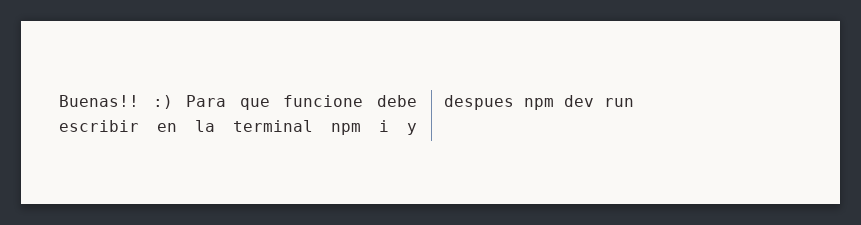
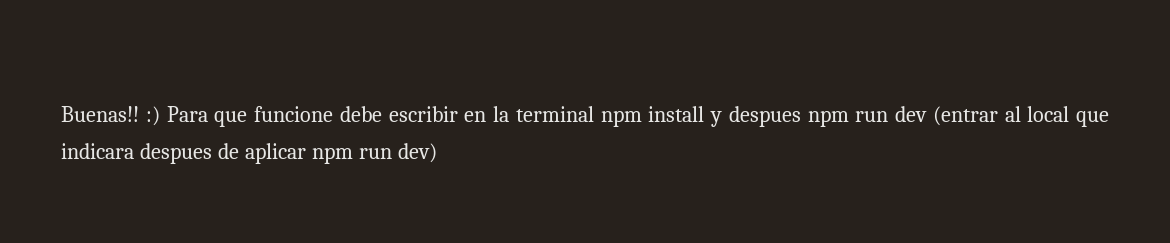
- Buenas!! :) Para que funcione debe escribir en la terminal npm i y despues npm dev run
+ Buenas!! :) Para que funcione debe escribir en la terminal npm install y despues npm run dev (entrar al local que indicara despues de aplicar npm run dev)

